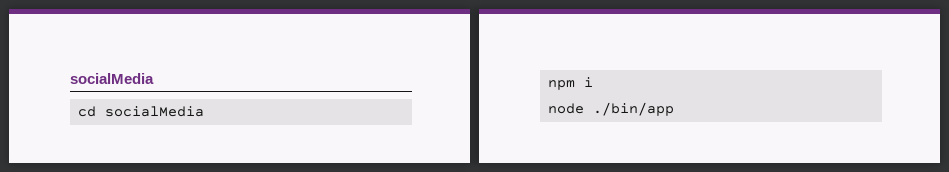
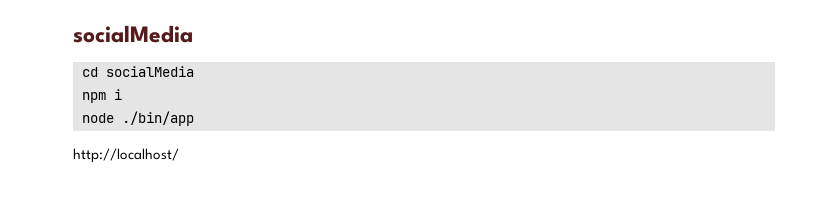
+ http://localhost/

